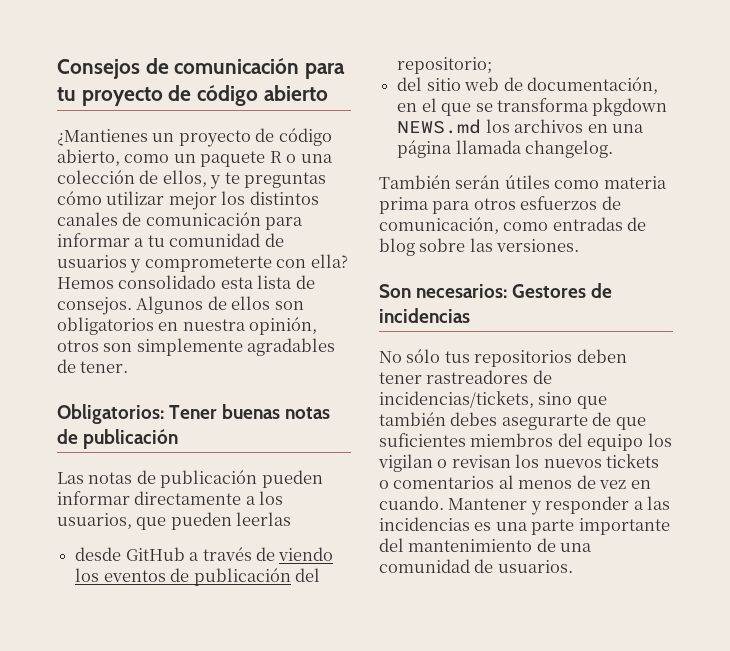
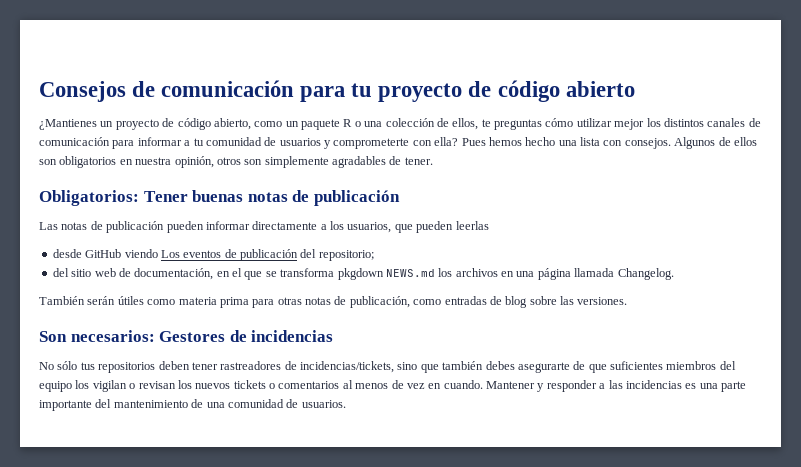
- ¿Mantienes un proyecto de código abierto, como un paquete R o una colección de ellos, y te preguntas cómo utilizar mejor los distintos canales de comunicación para informar a tu comunidad de usuarios y comprometerte con ella?
+ ¿Mantienes un proyecto de código abierto, como un paquete R o una colección de ellos, te preguntas cómo utilizar mejor los distintos canales de comunicación para informar a tu comunidad de usuarios y comprometerte con ella?
- Hemos consolidado esta lista de consejos.
+ Pues hemos hecho una lista con consejos.
- desde GitHub a través de viendo los eventos de publicación del repositorio;
+ desde GitHub viendo Los eventos de publicación del repositorio;
- del sitio web de documentación, en el que se transforma pkgdown NEWS.md los archivos en una página llamada changelog.
+ del sitio web de documentación, en el que se transforma pkgdown NEWS.md los archivos en una página llamada Changelog.
- También serán útiles como materia prima para otros esfuerzos de comunicación, como entradas de blog sobre las versiones.
+ También serán útiles como materia prima para otras notas de publicación, como entradas de blog sobre las versiones.

